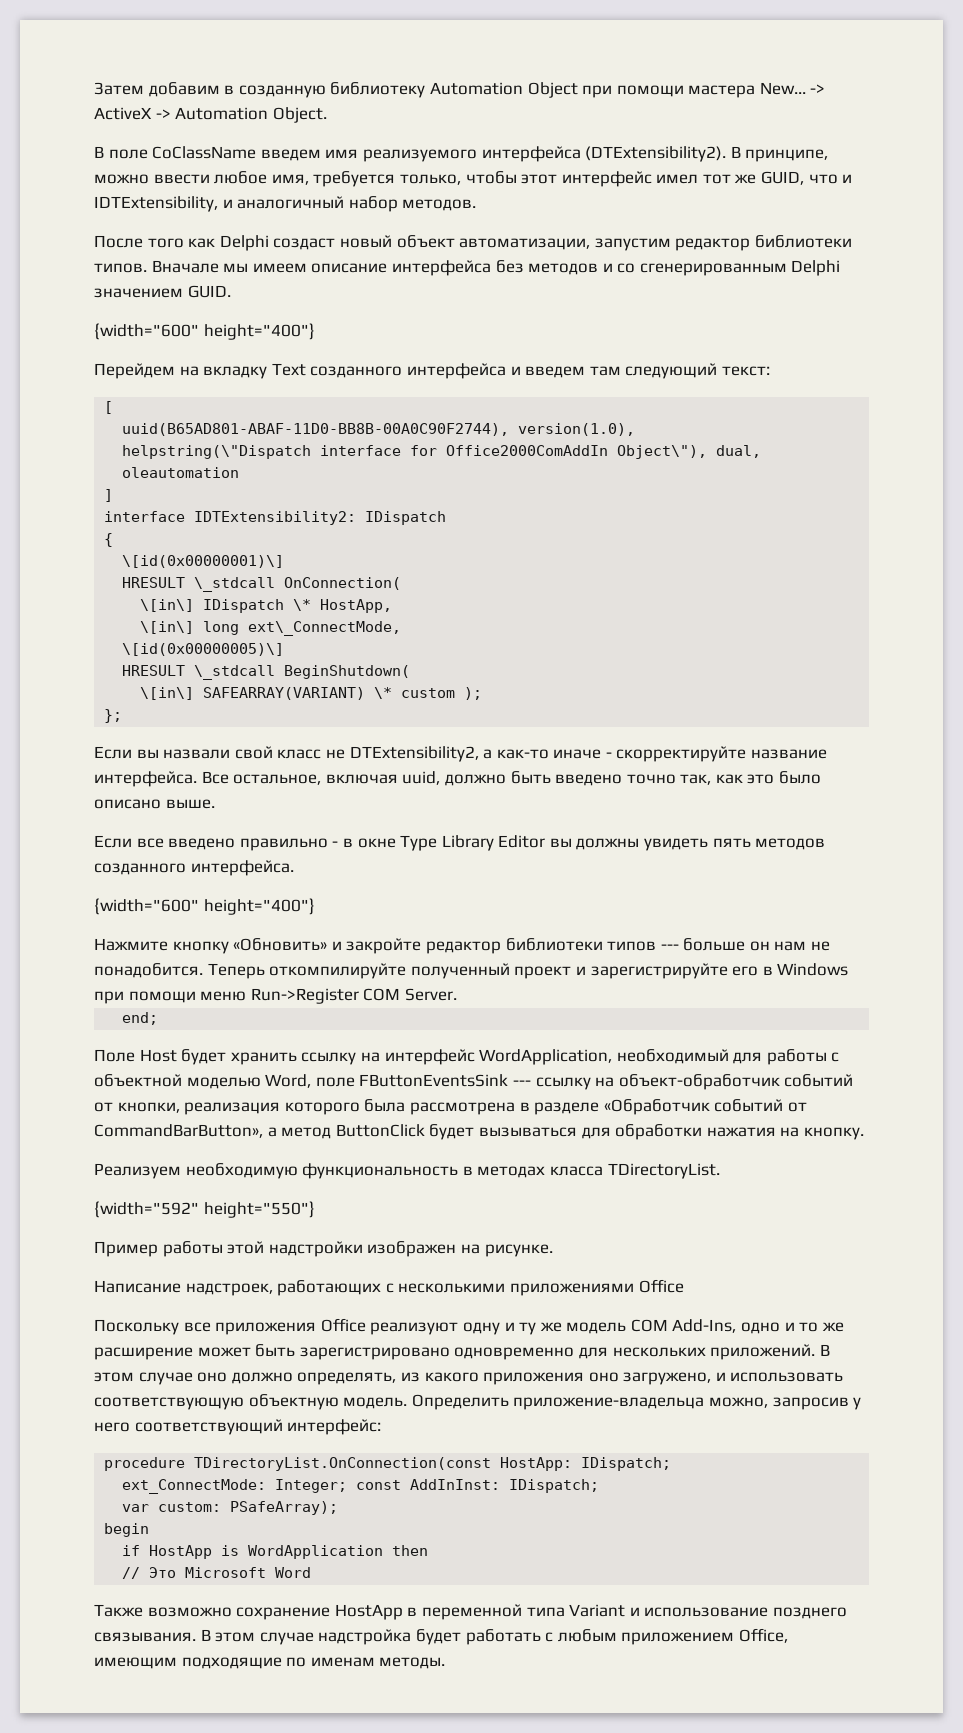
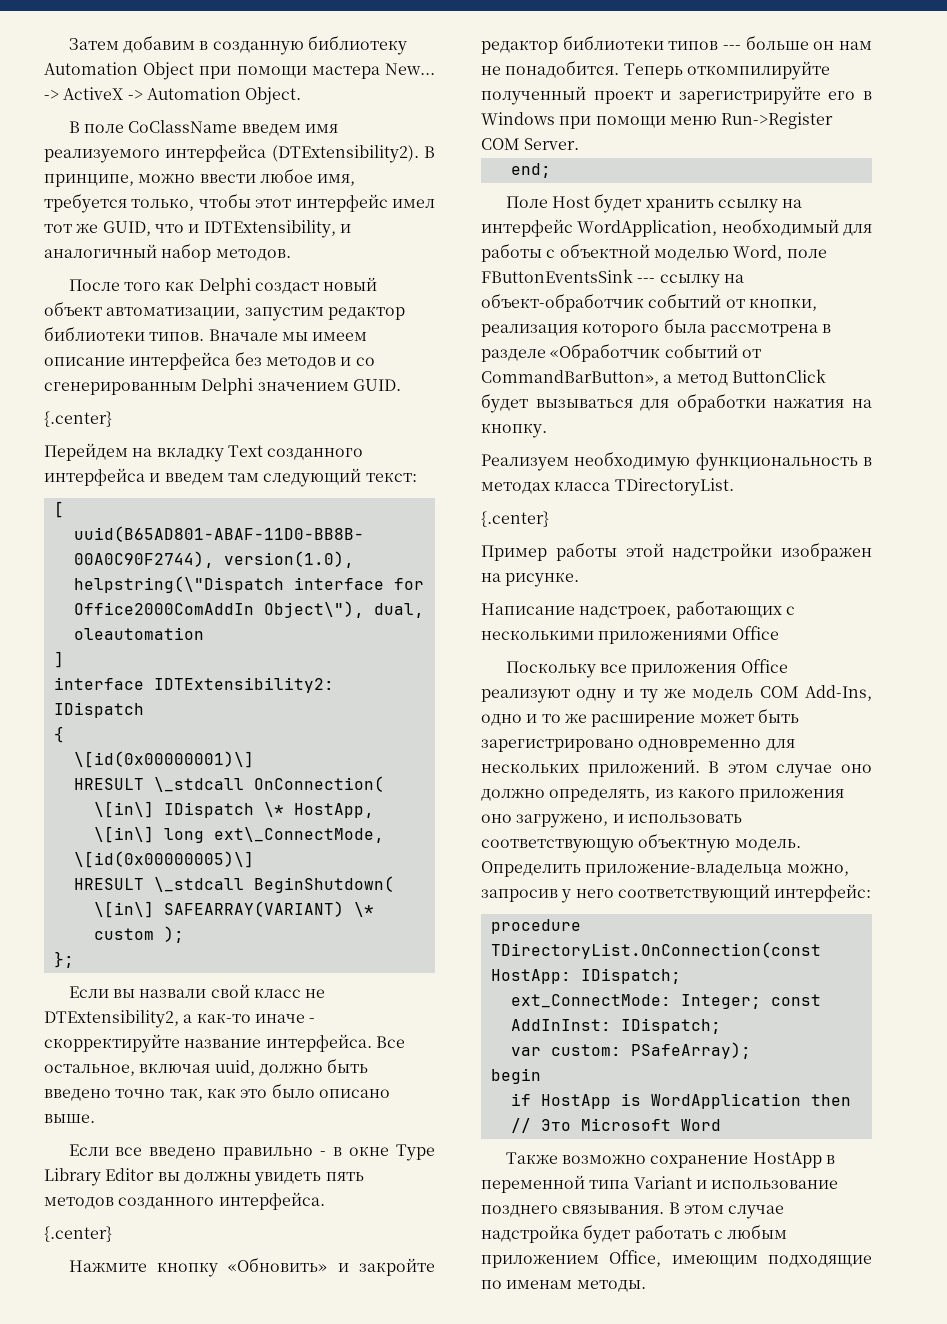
  Вначале мы имеем описание интерфейса без методов и со сгенерированным Delphi значением GUID.
- {width="600" height="400"}
+ {.center}
  Если все введено правильно - в окне Type Library Editor вы должны увидеть пять методов созданного интерфейса.
- {width="600" height="400"}
+ {.center}
  Реализуем необходимую функциональность в методах класса TDirectoryList.
- {width="592" height="550"}
+ {.center}

